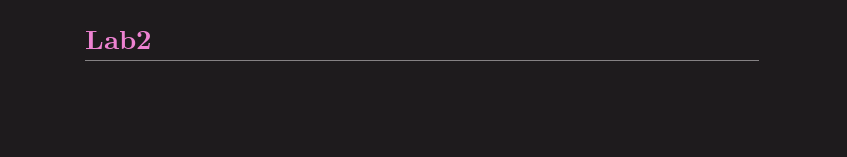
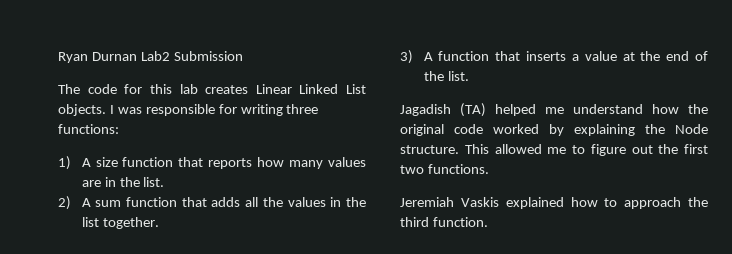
- Lab2
+ Ryan Durnan Lab2 Submission
+ The code for this lab creates Linear Linked List objects. I was responsible for writing three functions:
+ 1) A size function that reports how many values are in the list.
+ 2) A sum function that adds all the values in the list together.
+ 3) A function that inserts a value at the end of the list.
+ Jagadish (TA) helped me understand how the original code worked by explaining the Node structure. This allowed me to figure out the first two functions.
+ Jeremiah Vaskis explained how to approach the third function.

